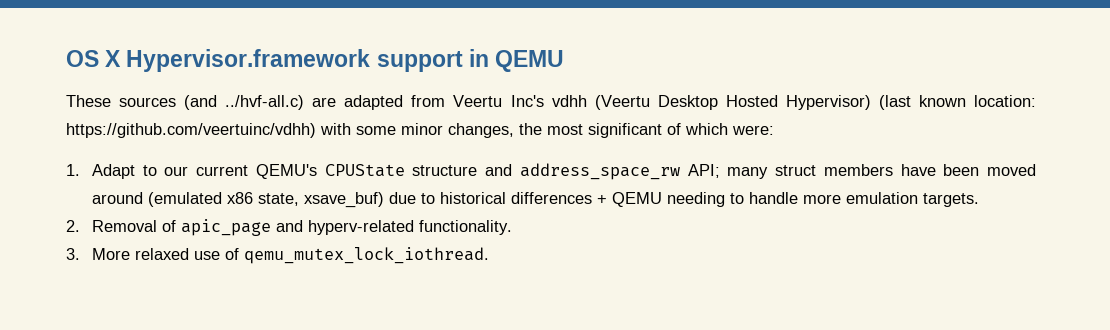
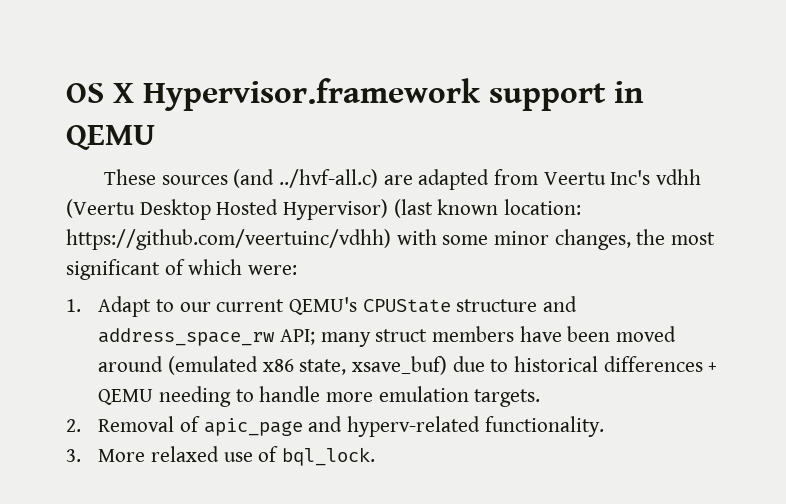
- 3. More relaxed use of qemu_mutex_lock_iothread.
+ 3. More relaxed use of bql_lock.

